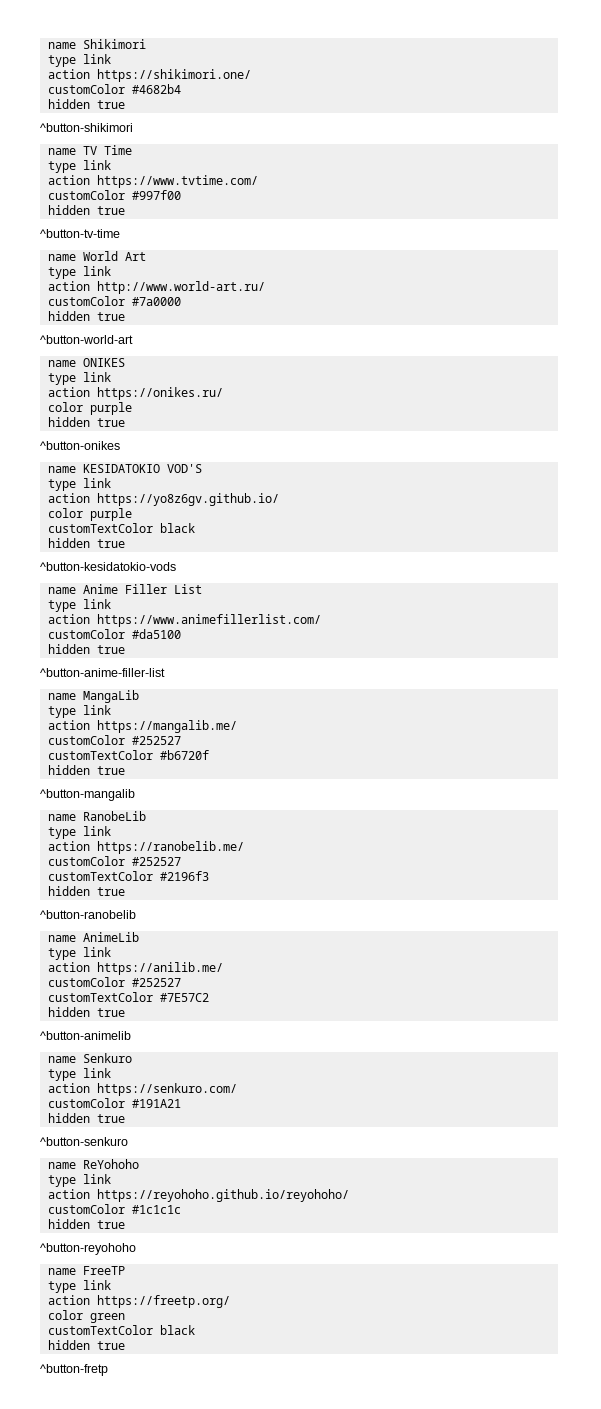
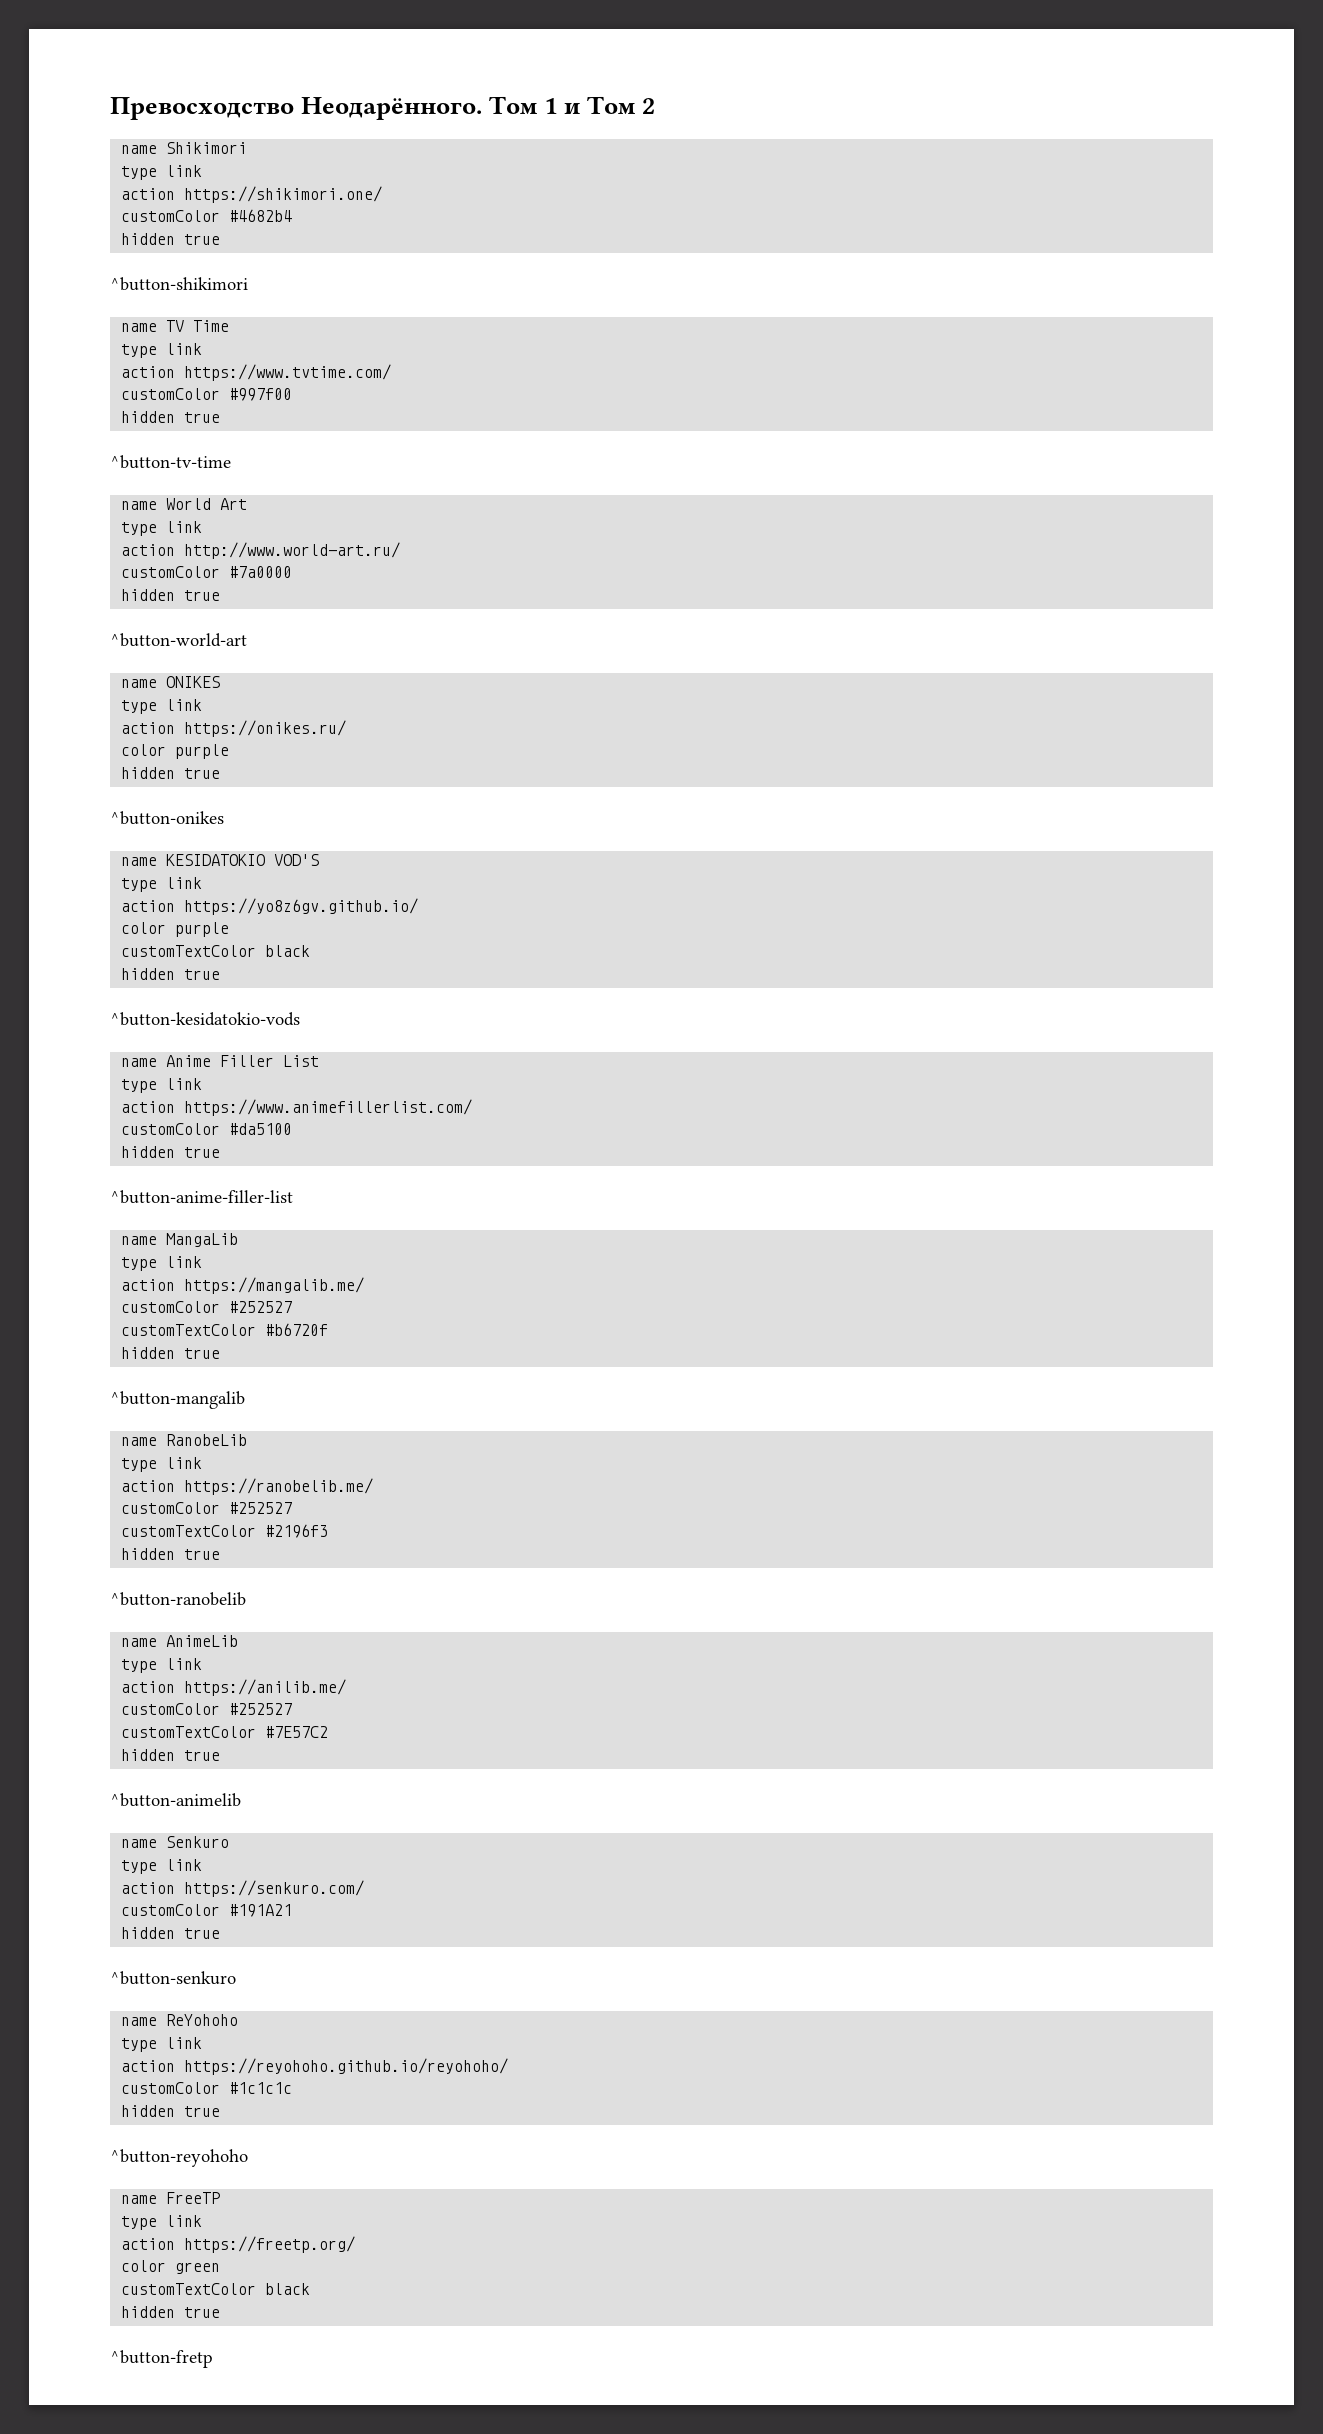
+ Превосходство Неодарëнного. Том 1 и Том 2

